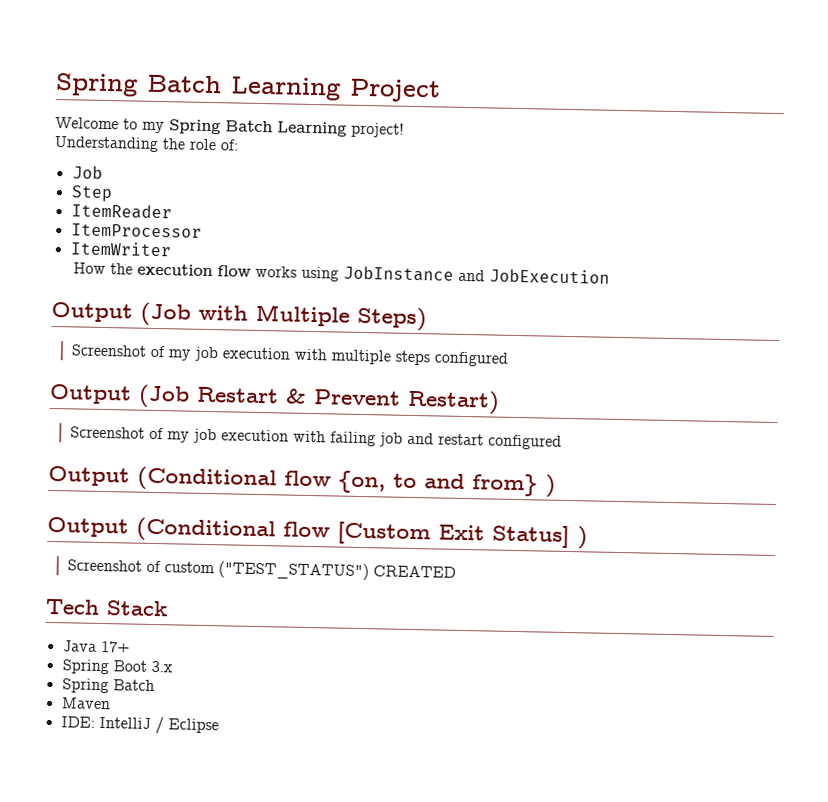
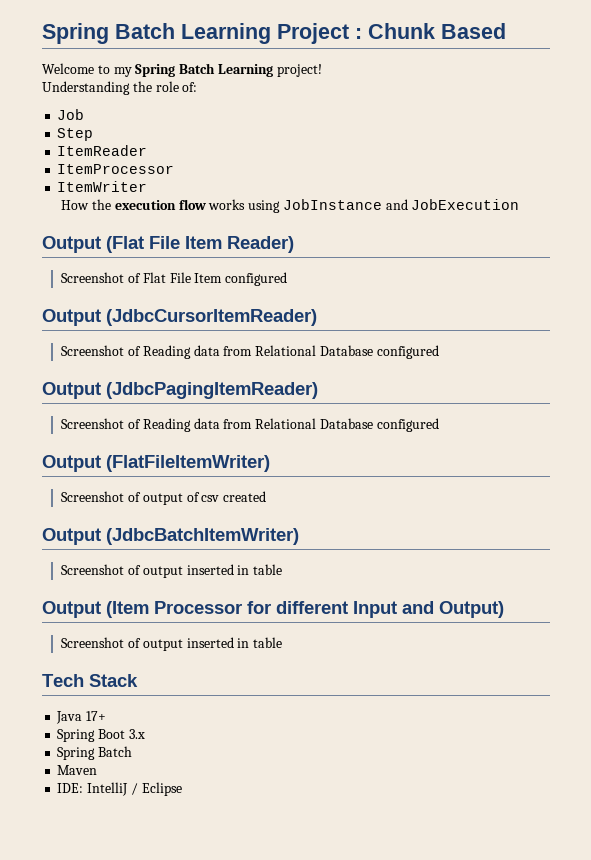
- Spring Batch Learning Project
+ Spring Batch Learning Project : Chunk Based
- Output (Job with Multiple Steps)
- Screenshot of my job execution with multiple steps configured
- Output (Job Restart & Prevent Restart)
- Screenshot of my job execution with failing job and restart configured
- Output (Conditional flow {on, to and from} )
- Output (Conditional flow [Custom Exit Status] )
- Screenshot of custom ("TEST_STATUS") CREATED
+ Output (Flat File Item Reader)
+ Screenshot of Flat File Item configured
+ Output (JdbcCursorItemReader)
+ Screenshot of Reading data from Relational Database configured
+ Output (JdbcPagingItemReader)
+ Screenshot of Reading data from Relational Database configured
+ Output (FlatFileItemWriter)
+ Screenshot of output of csv created
+ Output (JdbcBatchItemWriter)
+ Screenshot of output inserted in table
+ Output (Item Processor for different Input and Output)
+ Screenshot of output inserted in table

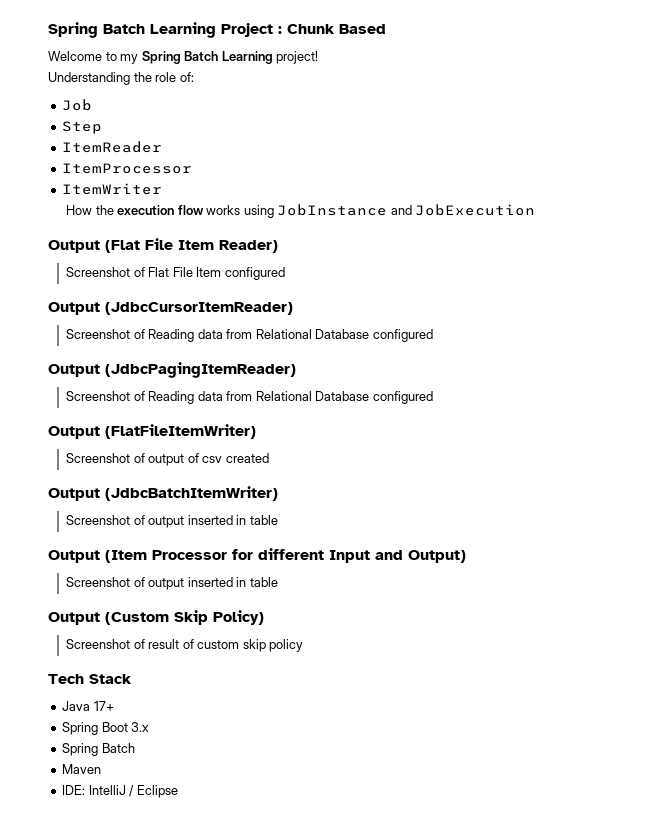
+ Output (Custom Skip Policy)
+ Screenshot of result of custom skip policy

